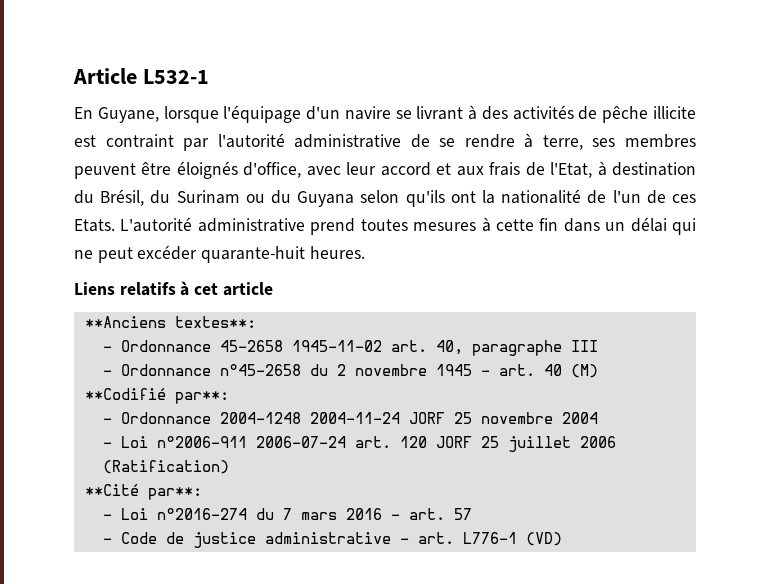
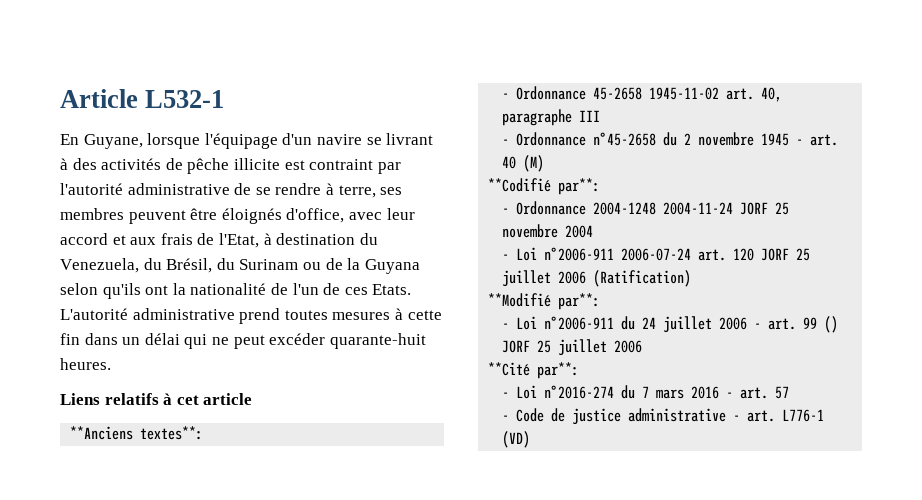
- En Guyane, lorsque l'équipage d'un navire se livrant à des activités de pêche illicite est contraint par l'autorité administrative de se rendre à terre, ses membres peuvent être éloignés d'office, avec leur accord et aux frais de l'Etat, à destination du Brésil, du Surinam ou du Guyana selon qu'ils ont la nationalité de l'un de ces Etats.
+ En Guyane, lorsque l'équipage d'un navire se livrant à des activités de pêche illicite est contraint par l'autorité administrative de se rendre à terre, ses membres peuvent être éloignés d'office, avec leur accord et aux frais de l'Etat, à destination du Venezuela, du Brésil, du Surinam ou de la Guyana selon qu'ils ont la nationalité de l'un de ces Etats.
+ **Modifié par**:
+ - Loi n°2006-911 du 24 juillet 2006 - art. 99 () JORF 25 juillet 2006

